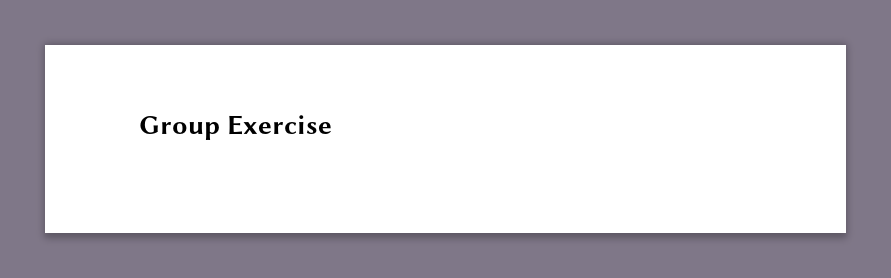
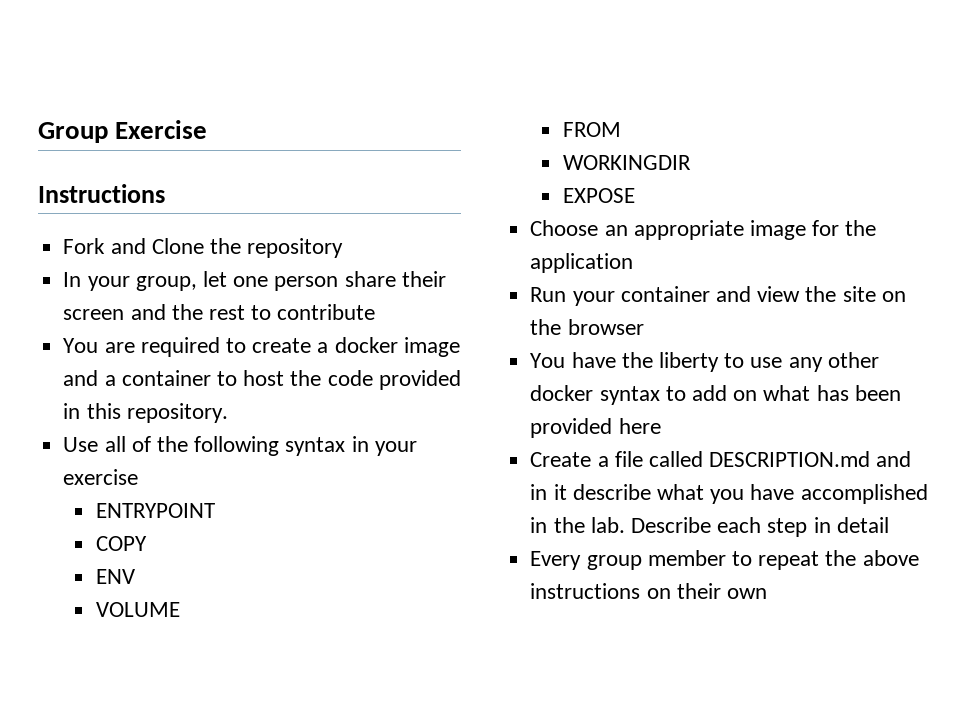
+ Instructions
+ Fork and Clone the repository
+ In your group, let one person share their screen and the rest to contribute
+ You are required to create a docker image and a container to host the code provided in this repository.
+ Use all of the following syntax in your exercise
+ ENTRYPOINT
+ COPY
+ ENV
+ VOLUME
+ FROM
+ WORKINGDIR
+ EXPOSE
+ Choose an appropriate image for the application
+ Run your container and view the site on the browser
+ You have the liberty to use any other docker syntax to add on what has been provided here
+ Create a file called DESCRIPTION.md and in it describe what you have accomplished in the lab. Describe each step in detail
+ Every group member to repeat the above instructions on their own

